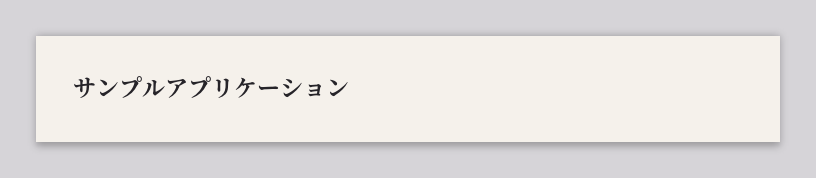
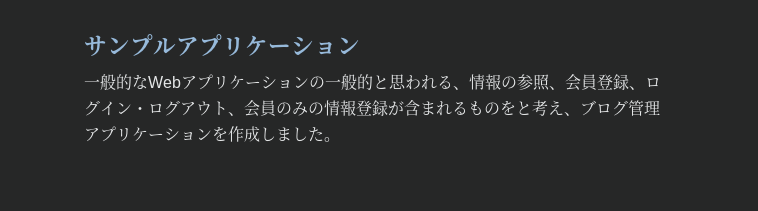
+ 一般的なWebアプリケーションの一般的と思われる、情報の参照、会員登録、ログイン・ログアウト、会員のみの情報登録が含まれるものをと考え、ブログ管理アプリケーションを作成しました。

